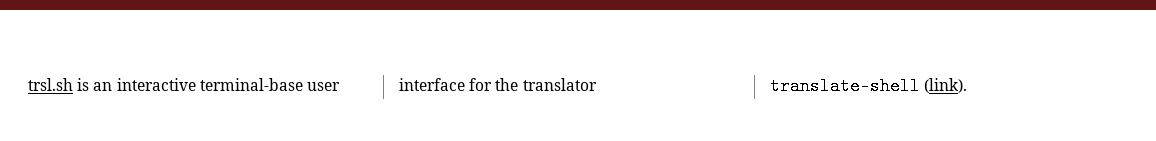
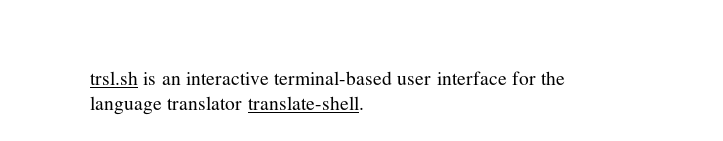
- trsl.sh is an interactive terminal-base user interface for the translator translate-shell (link).
+ trsl.sh is an interactive terminal-based user interface for the language translator translate-shell.

